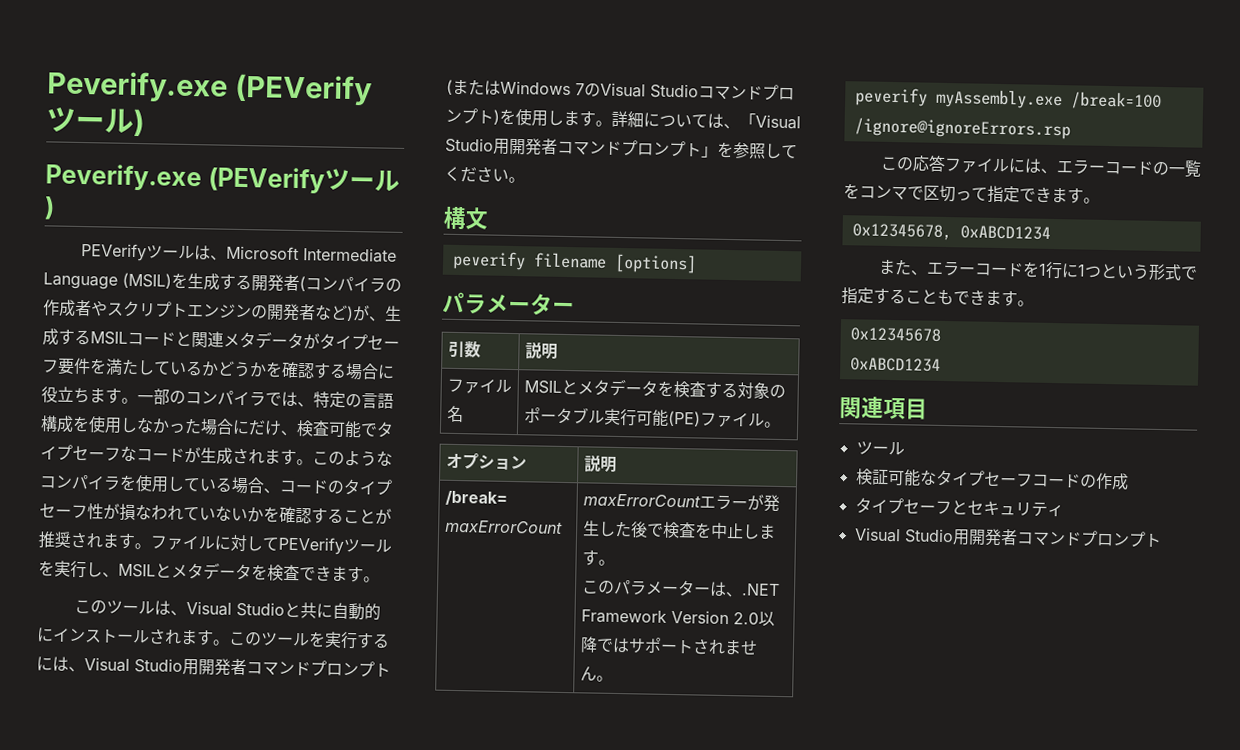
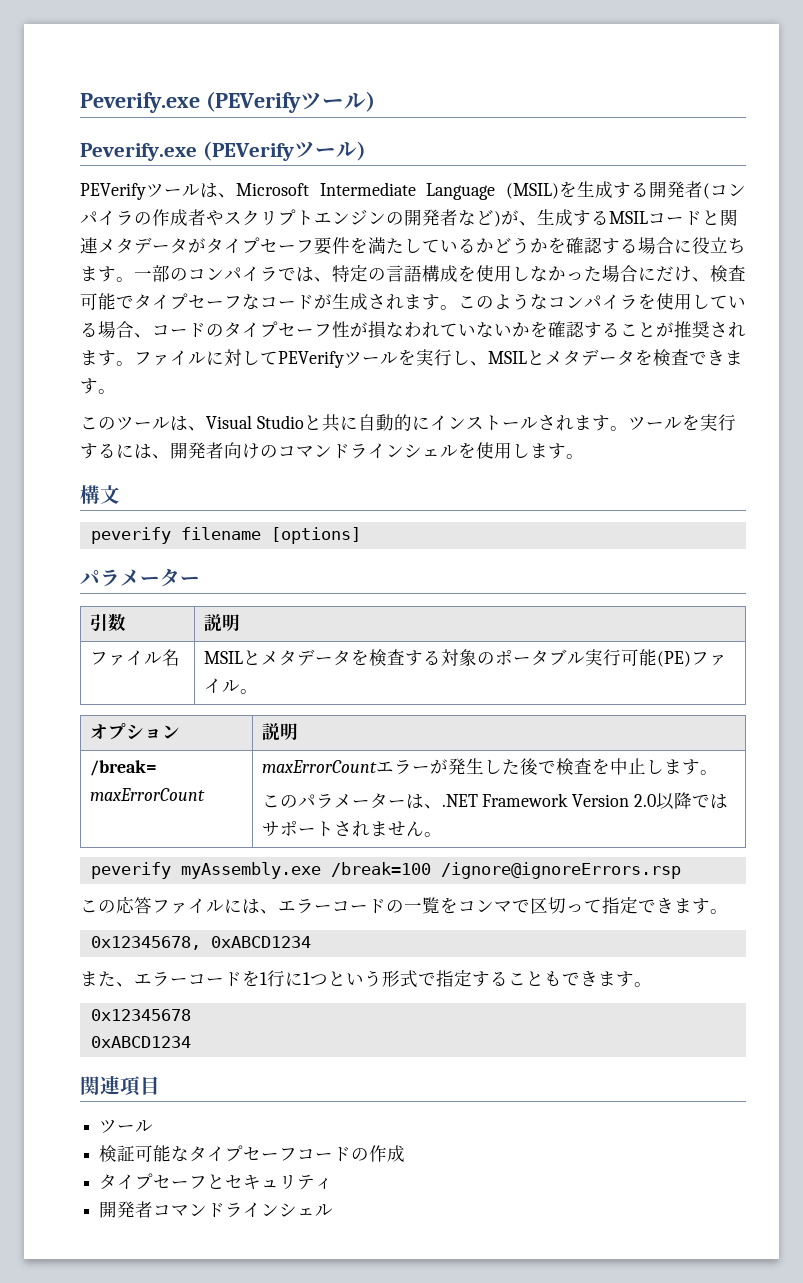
- このツールを実行するには、Visual Studio用開発者コマンドプロンプト(またはWindows 7のVisual Studioコマンドプロンプト)を使用します。詳細については、「Visual Studio用開発者コマンドプロンプト」を参照してください。
+ ツールを実行するには、開発者向けのコマンドラインシェルを使用します。
  タイプセーフとセキュリティ
- Visual Studio用開発者コマンドプロンプト
+ 開発者コマンドラインシェル

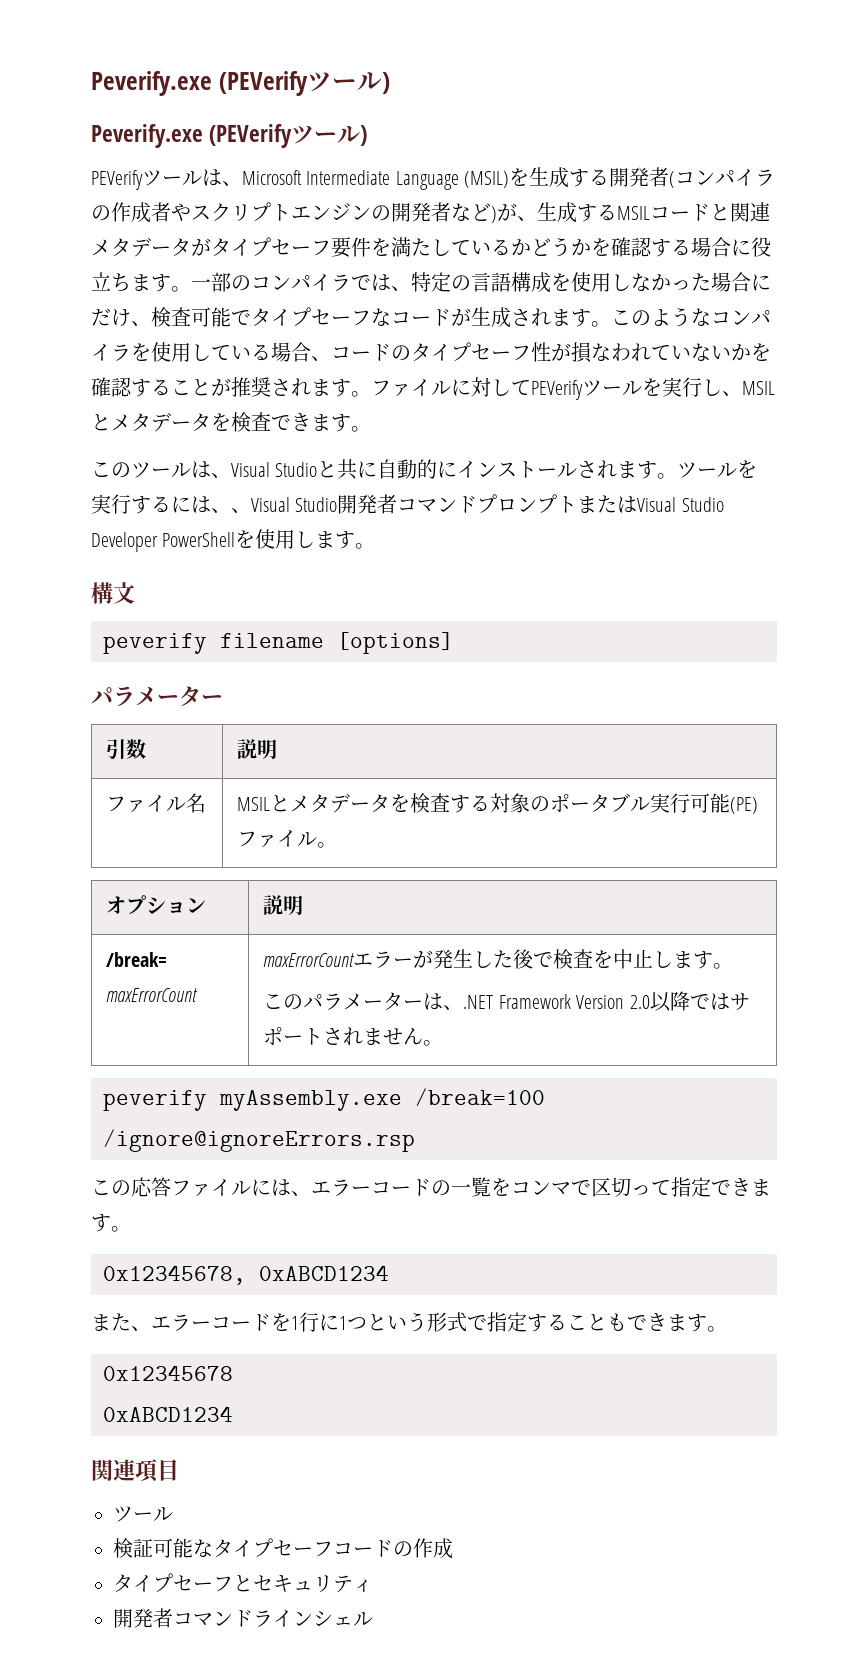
- ツールを実行するには、開発者向けのコマンドラインシェルを使用します。
+ ツールを実行するには、、Visual Studio開発者コマンドプロンプトまたはVisual Studio Developer PowerShellを使用します。

